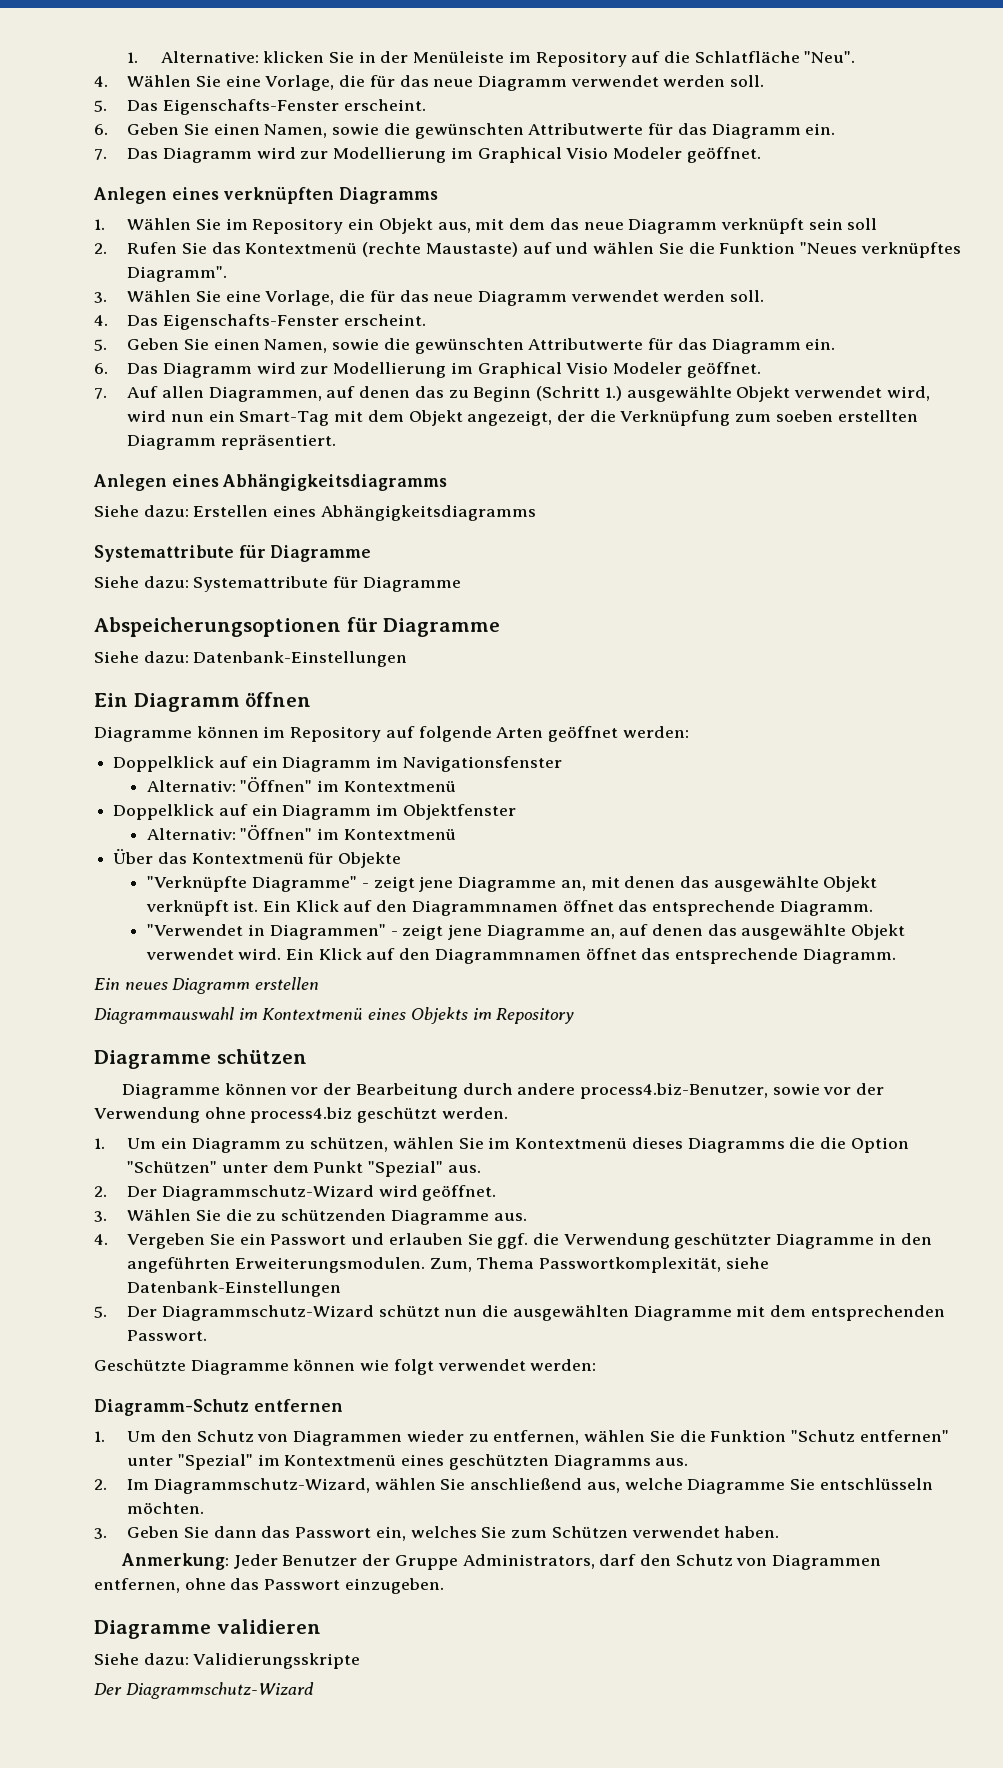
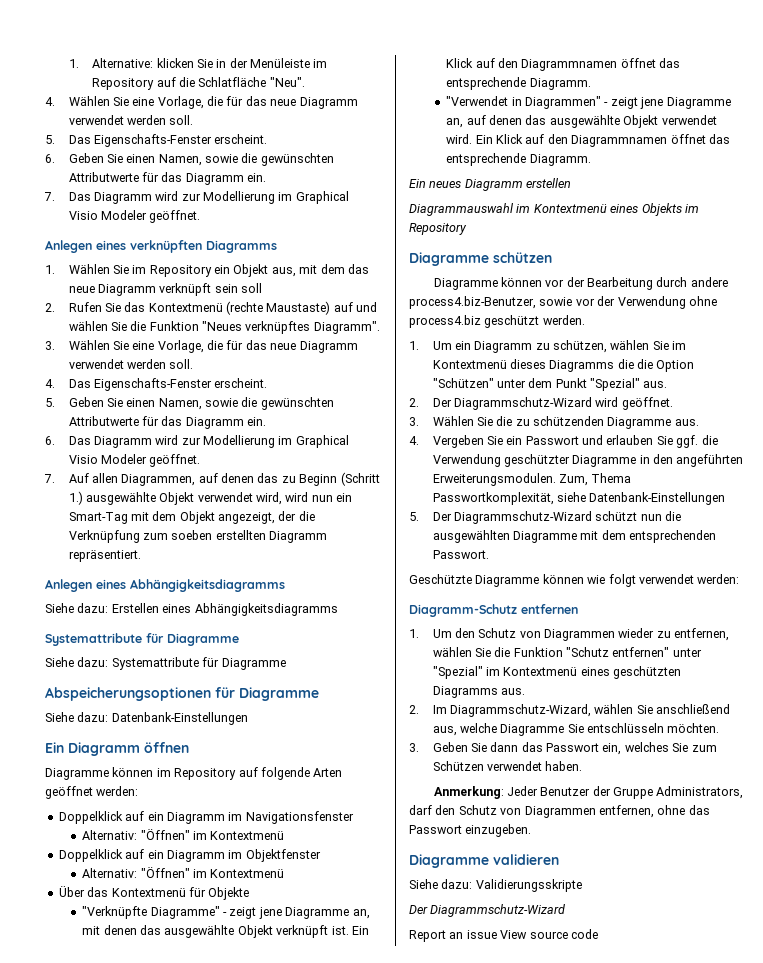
+ Report an issue View source code

